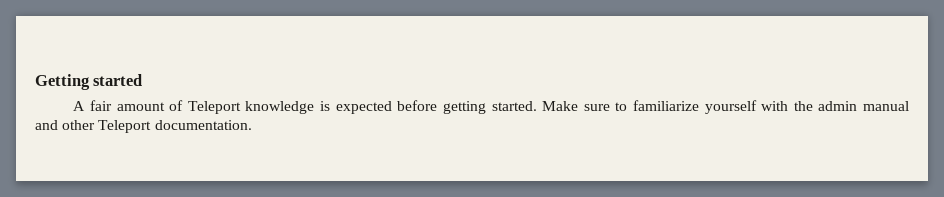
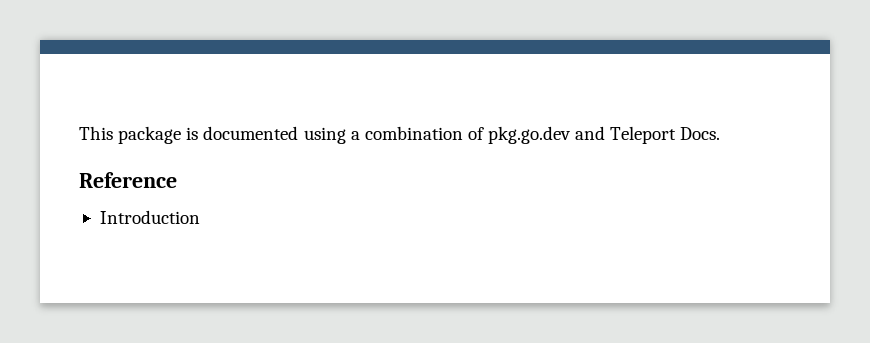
- Getting started
- A fair amount of Teleport knowledge is expected before getting started. Make sure to familiarize yourself with the admin manual and other Teleport documentation.
+ This package is documented using a combination of pkg.go.dev and Teleport Docs.
+ Reference
+ Introduction

